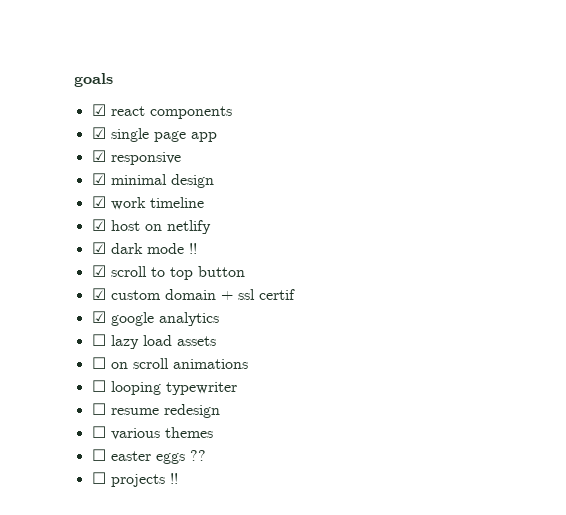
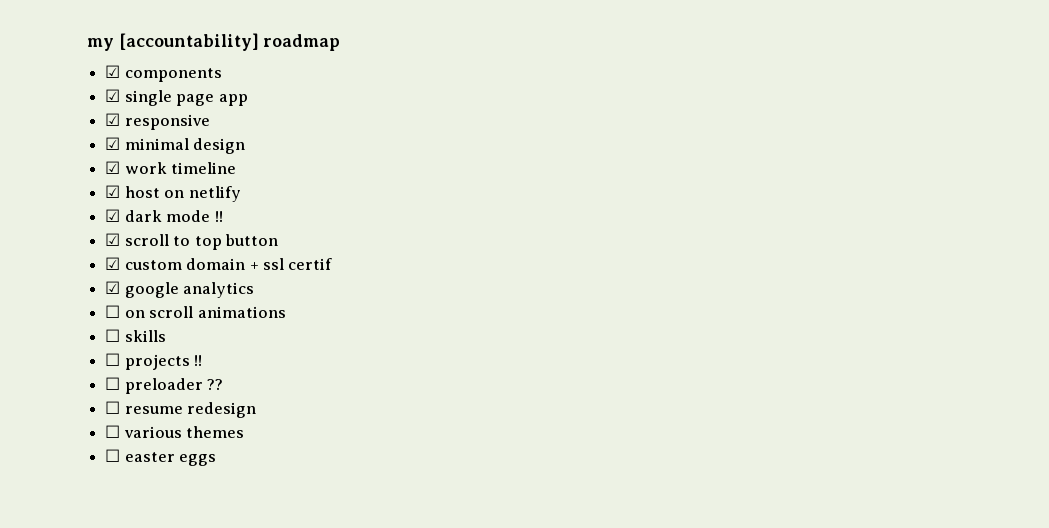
- goals
- ☑ react components
+ my [accountability] roadmap
+ ☑ components
- ☐ lazy load assets
- ☐ looping typewriter
+ ☐ skills
+ ☐ projects !!
+ ☐ preloader ??
- ☐ easter eggs ??
- ☐ projects !!
+ ☐ easter eggs

